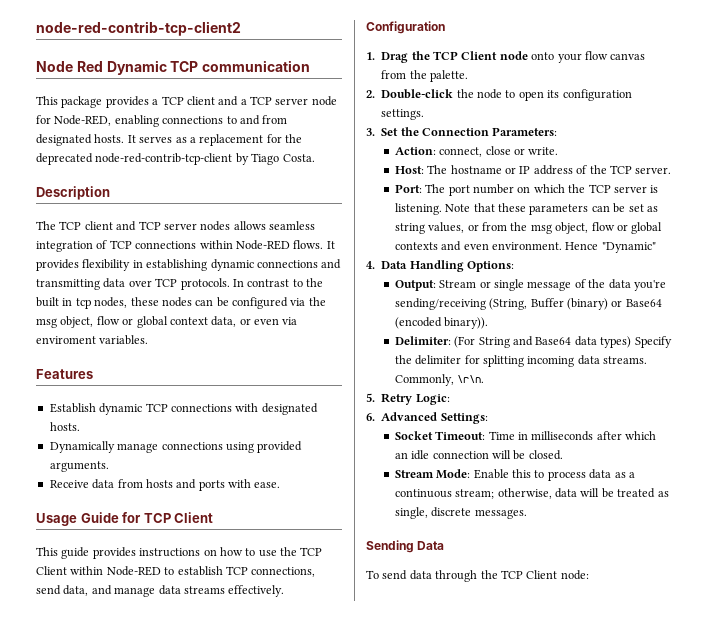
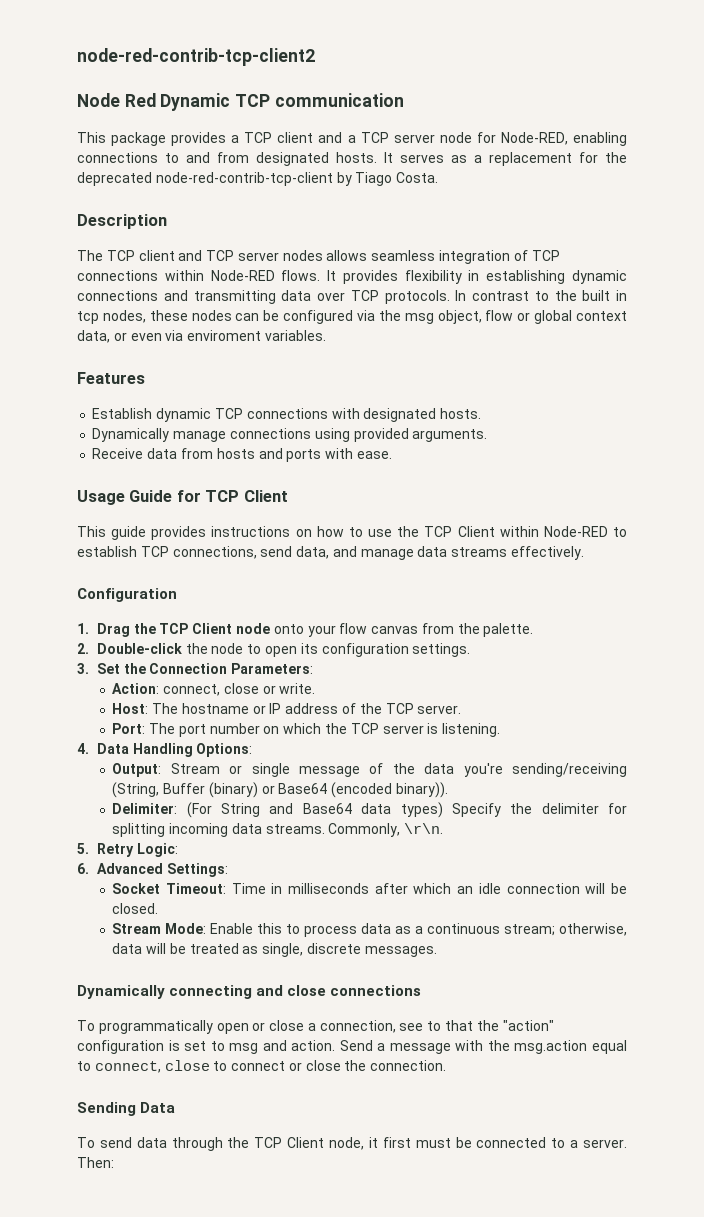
- Note that these parameters can be set as string values, or from the msg object, flow or global contexts and even environment. Hence "Dynamic"
+ Dynamically connecting and close connections
+ To programmatically open or close a connection, see to that the "action" configuration is set to msg and action. Send a message with the msg.action equal to connect, close to connect or close the connection.
- To send data through the TCP Client node:
+ To send data through the TCP Client node, it first must be connected to a server. Then:

